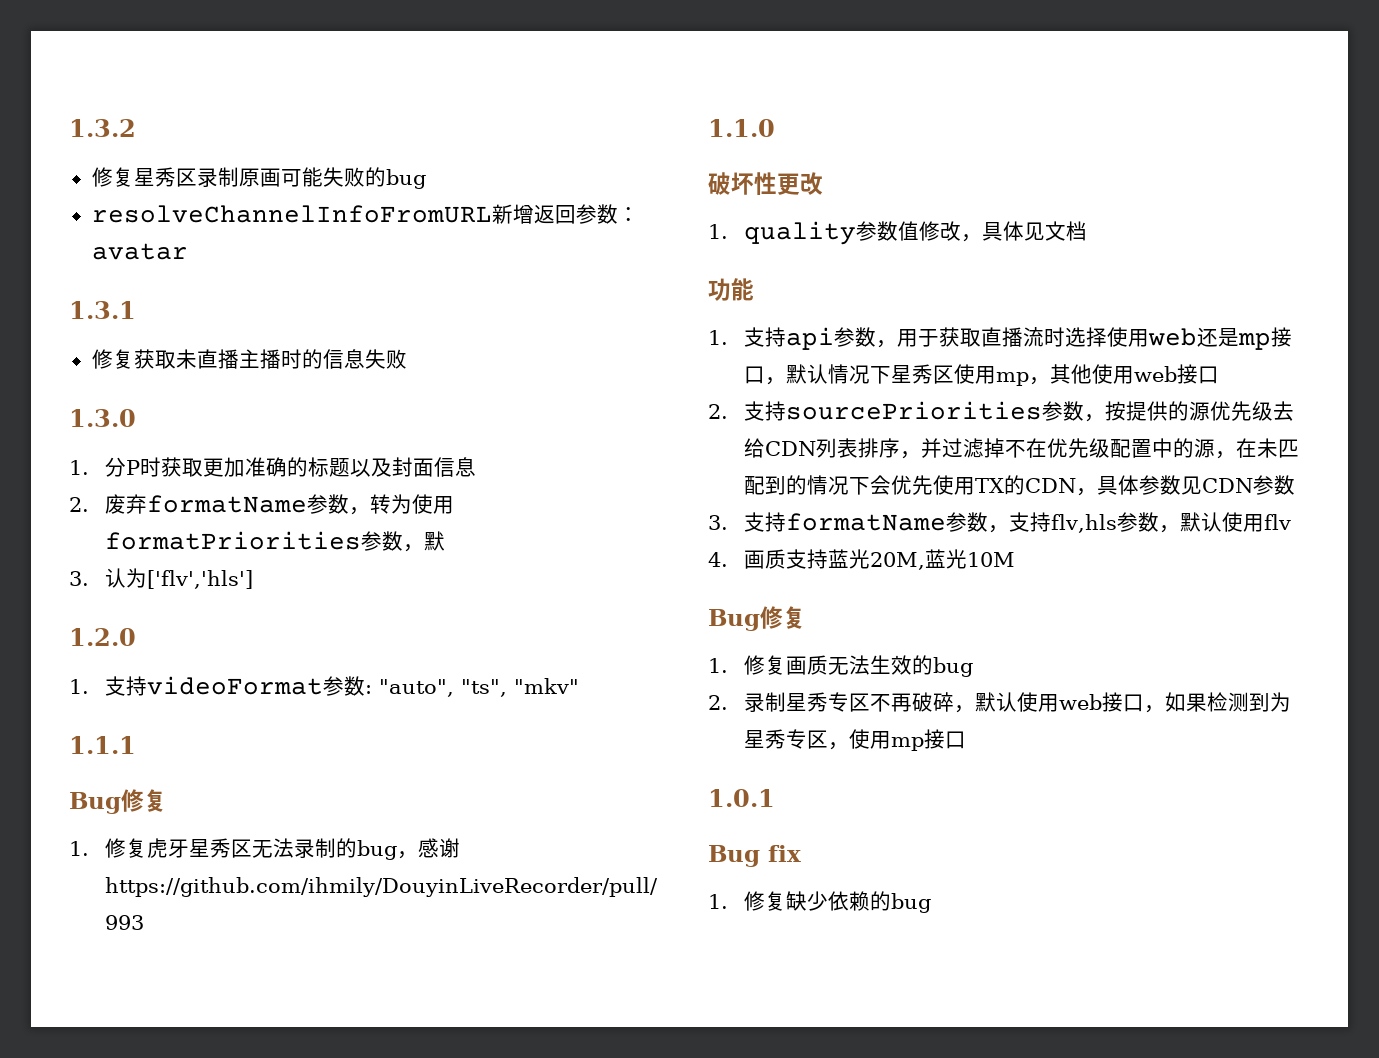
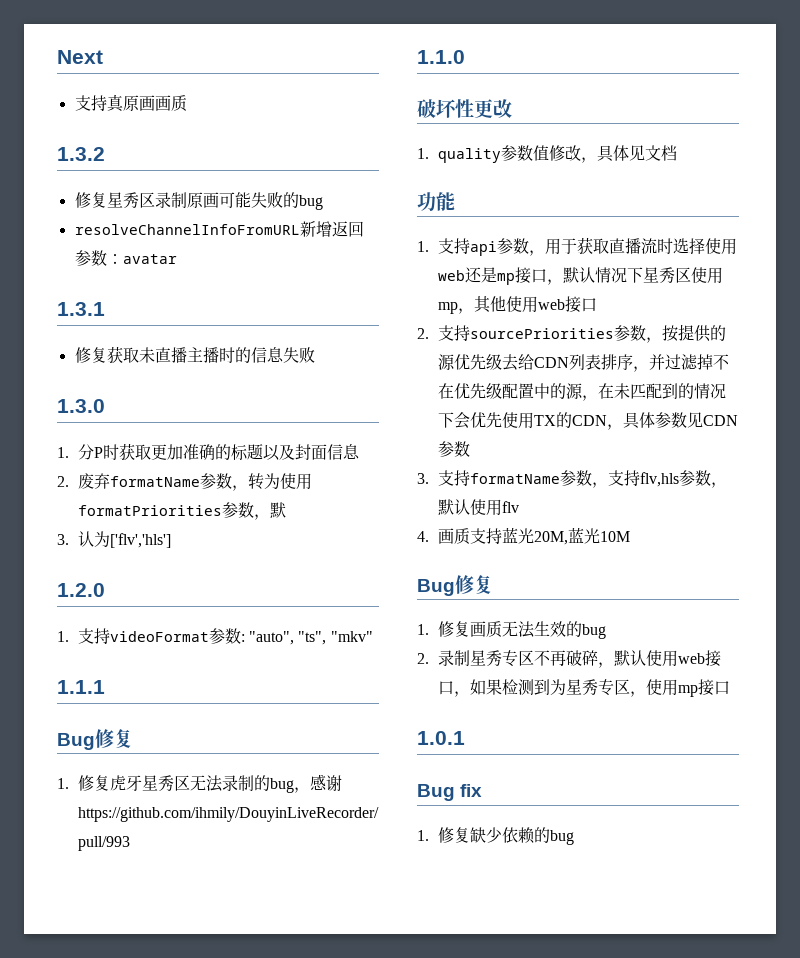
+ Next
+ 支持真原画画质

